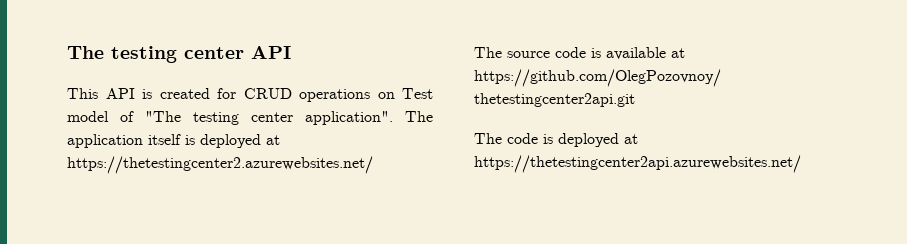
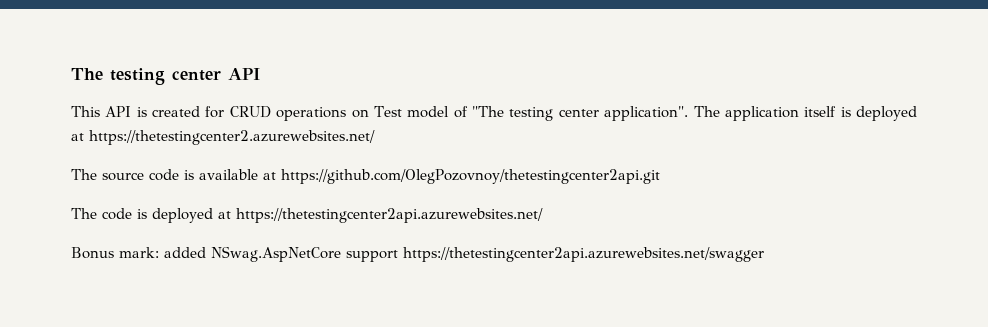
+ Bonus mark: added NSwag.AspNetCore support https://thetestingcenter2api.azurewebsites.net/swagger

